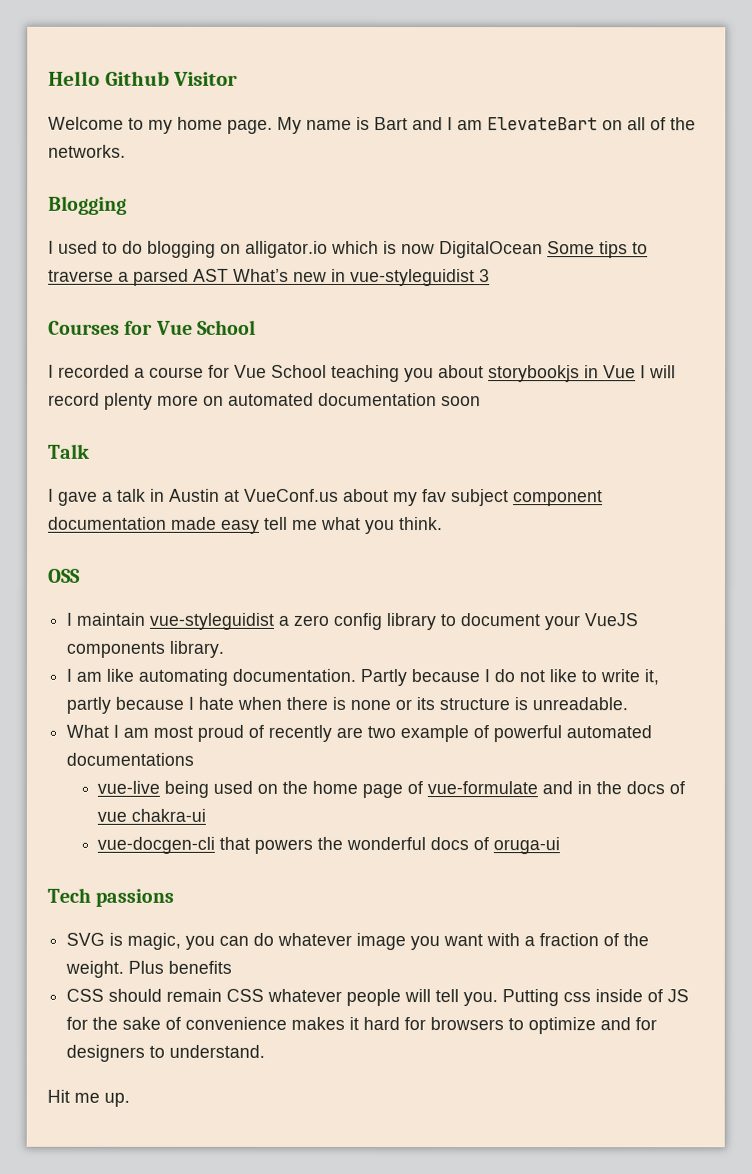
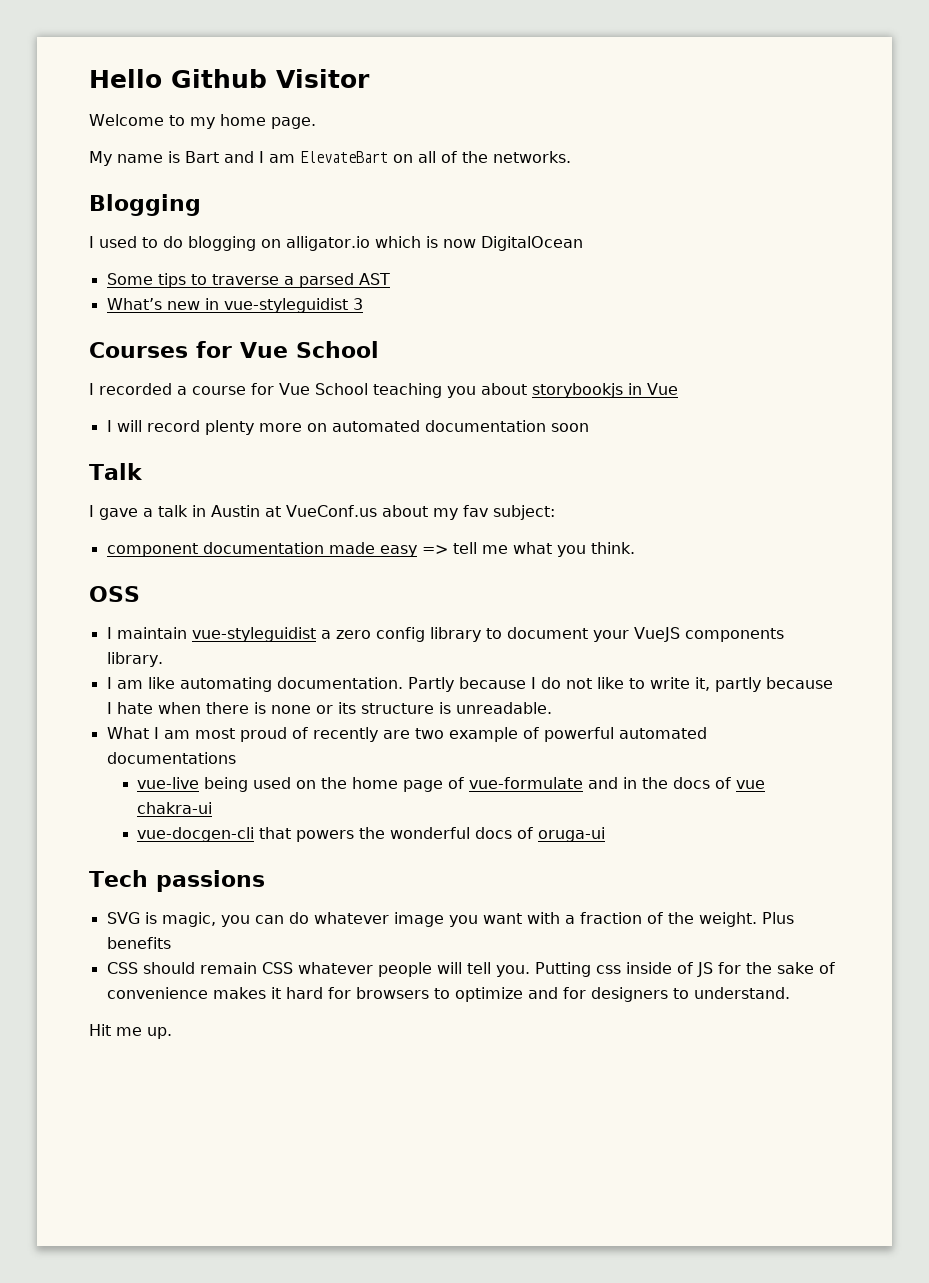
- Welcome to my home page. My name is Bart and I am ElevateBart on all of the networks.
+ Welcome to my home page.
+ My name is Bart and I am ElevateBart on all of the networks.
- I used to do blogging on alligator.io which is now DigitalOcean Some tips to traverse a parsed AST What’s new in vue-styleguidist 3
+ I used to do blogging on alligator.io which is now DigitalOcean
+ Some tips to traverse a parsed AST
+ What’s new in vue-styleguidist 3
- I recorded a course for Vue School teaching you about storybookjs in Vue I will record plenty more on automated documentation soon
+ I recorded a course for Vue School teaching you about storybookjs in Vue
+ I will record plenty more on automated documentation soon
- I gave a talk in Austin at VueConf.us about my fav subject component documentation made easy tell me what you think.
+ I gave a talk in Austin at VueConf.us about my fav subject:
+ component documentation made easy => tell me what you think.

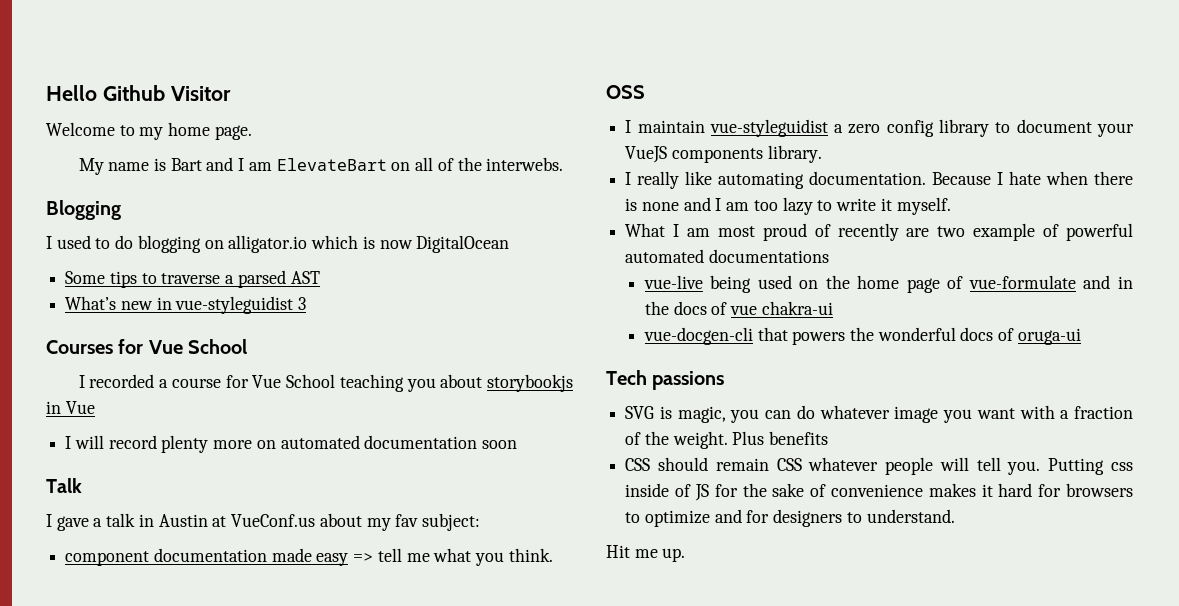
- My name is Bart and I am ElevateBart on all of the networks.
+ My name is Bart and I am ElevateBart on all of the interwebs.
- I am like automating documentation.
+ I really like automating documentation.
- Partly because I do not like to write it, partly because I hate when there is none or its structure is unreadable.
+ Because I hate when there is none and I am too lazy to write it myself.

